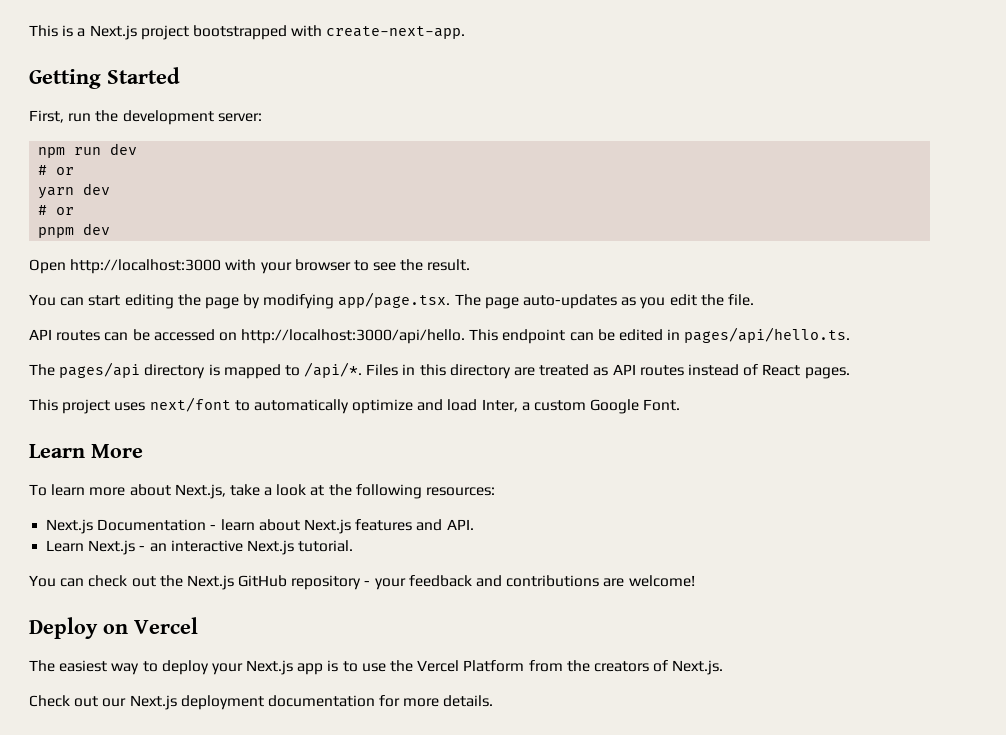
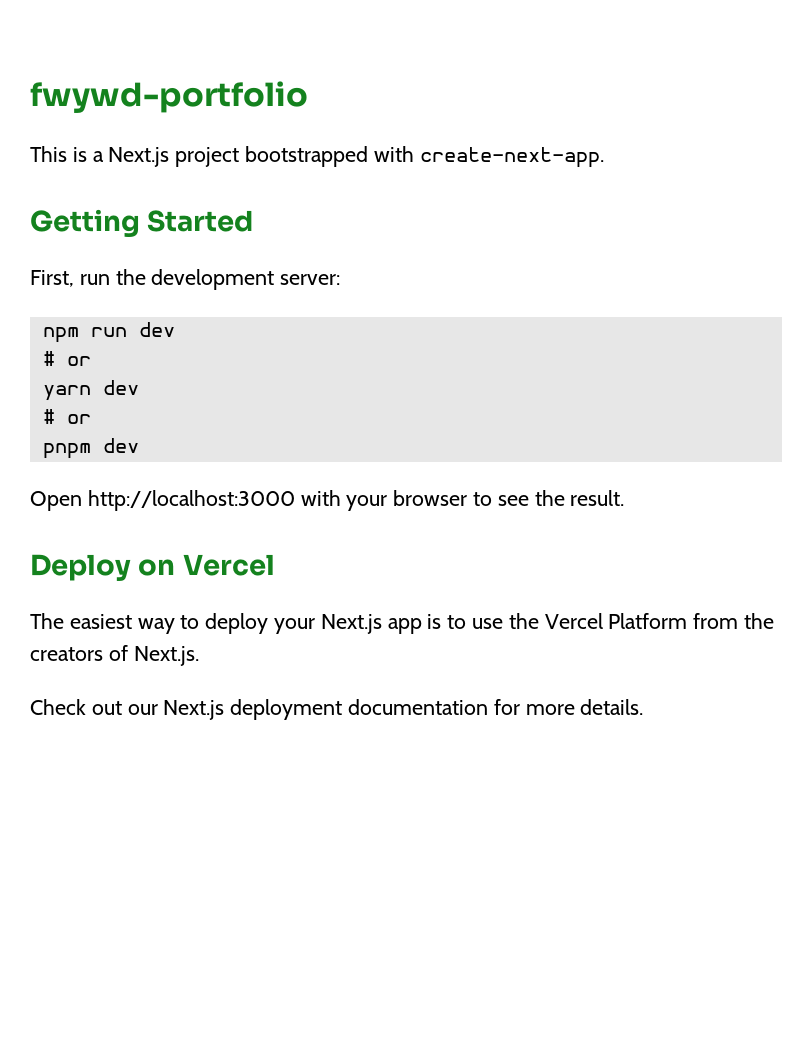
+ fwywd-portfolio
- You can start editing the page by modifying app/page.tsx. The page auto-updates as you edit the file.
- API routes can be accessed on http://localhost:3000/api/hello. This endpoint can be edited in pages/api/hello.ts.
- The pages/api directory is mapped to /api/*. Files in this directory are treated as API routes instead of React pages.
- This project uses next/font to automatically optimize and load Inter, a custom Google Font.
- Learn More
- To learn more about Next.js, take a look at the following resources:
- Next.js Documentation - learn about Next.js features and API.
- Learn Next.js - an interactive Next.js tutorial.
- You can check out the Next.js GitHub repository - your feedback and contributions are welcome!

